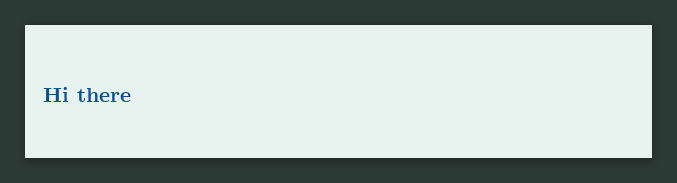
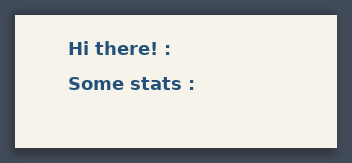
- Hi there
+ Hi there! :
+ Some stats :

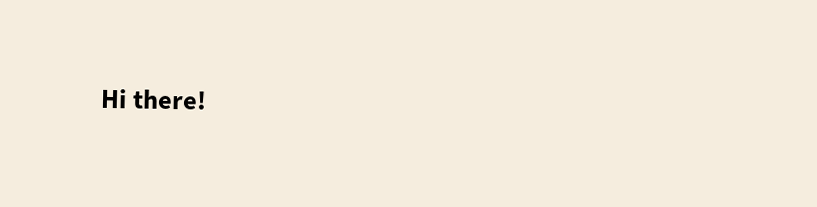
- Hi there! :
- Some stats :
+ Hi there!

